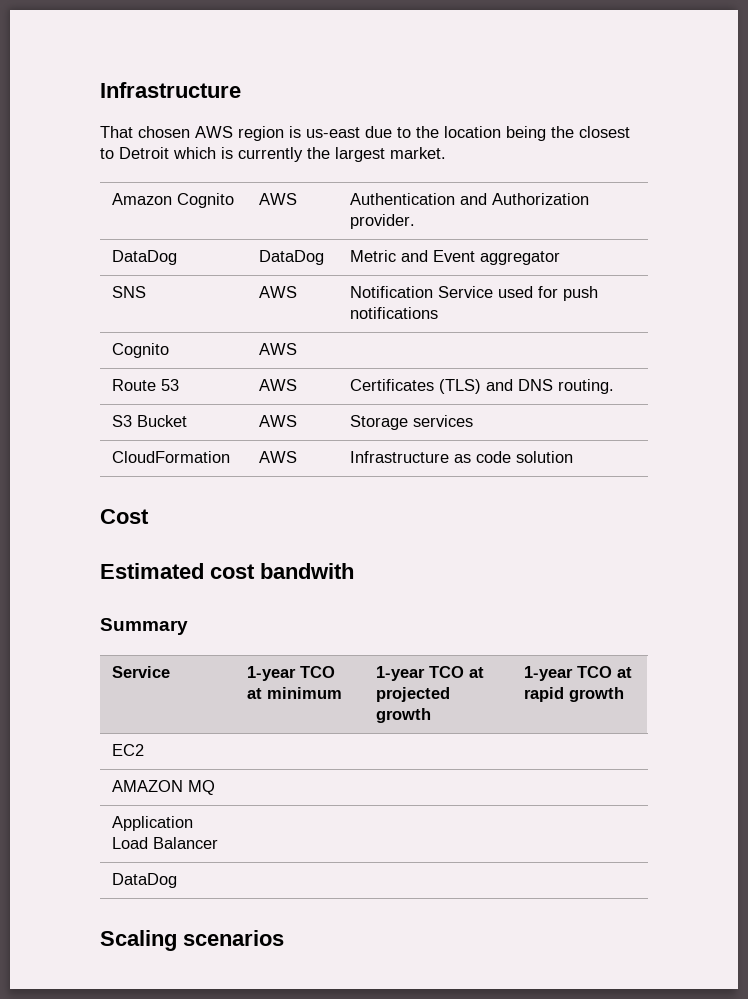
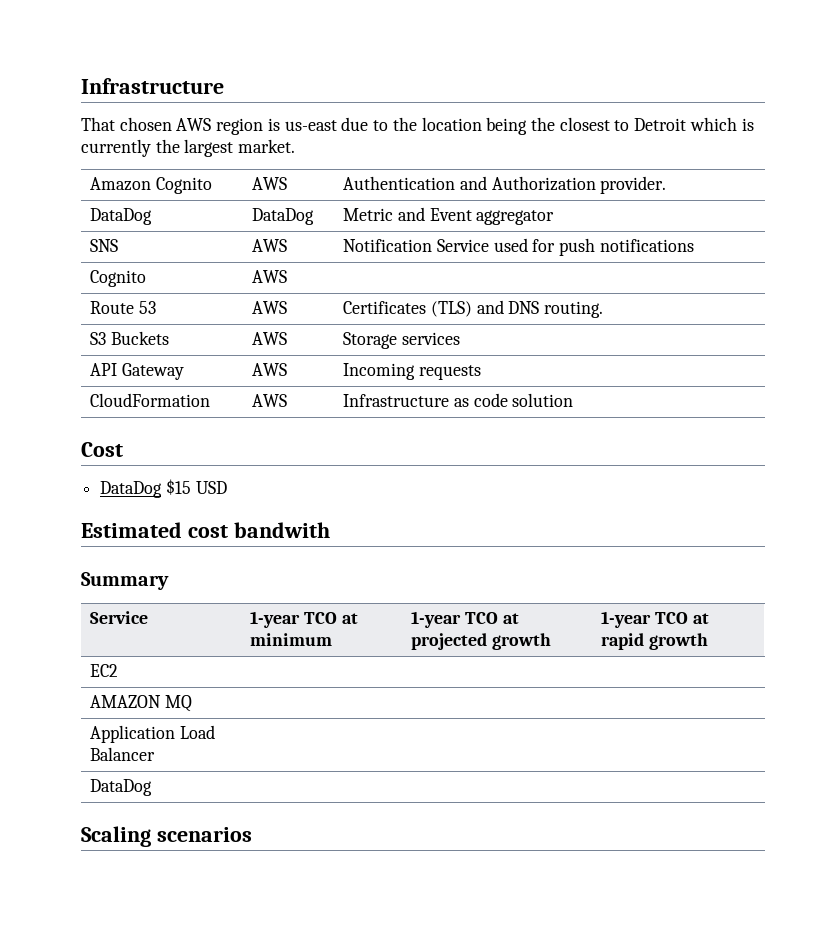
- S3 Bucket | AWS | Storage services
+ S3 Buckets | AWS | Storage services
+ API Gateway | AWS | Incoming requests
+ DataDog $15 USD

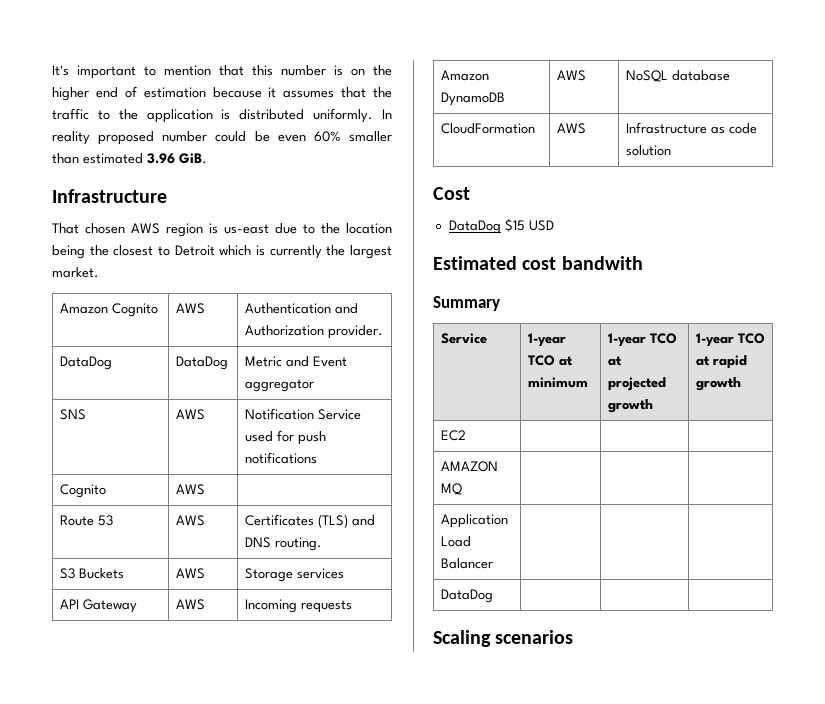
+ It's important to mention that this number is on the higher end of estimation because it assumes that the traffic to the application is distributed uniformly. In reality proposed number could be even 60% smaller than estimated 3.96 GiB.
+ Amazon DynamoDB | AWS | NoSQL database

